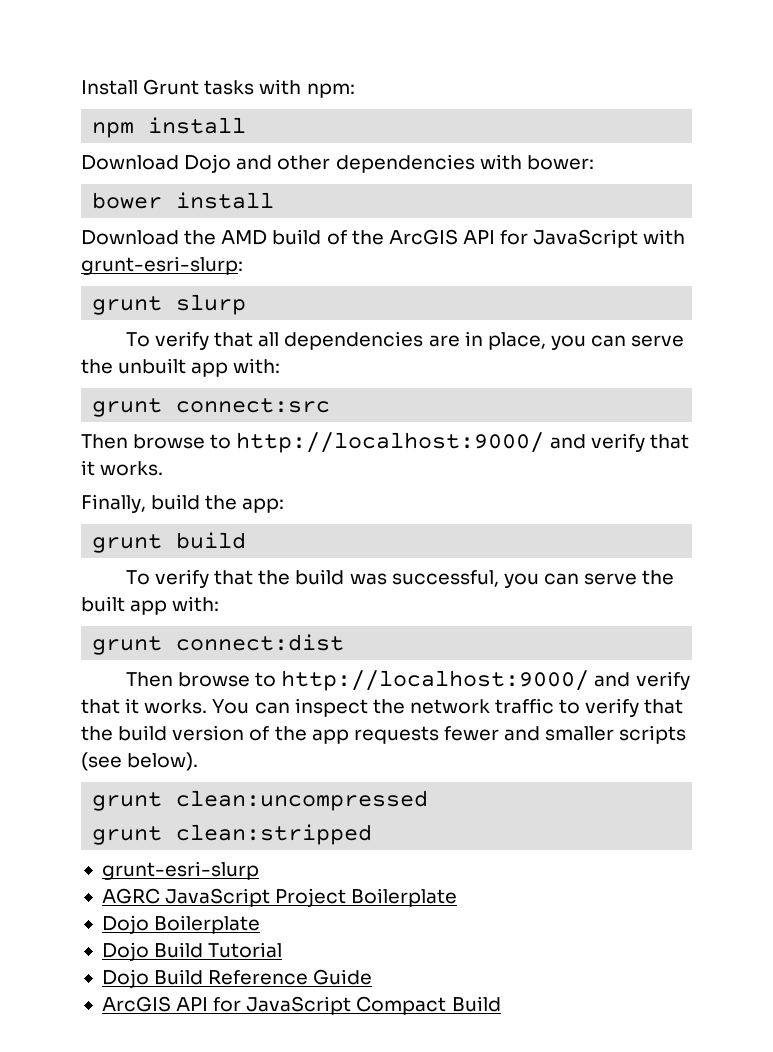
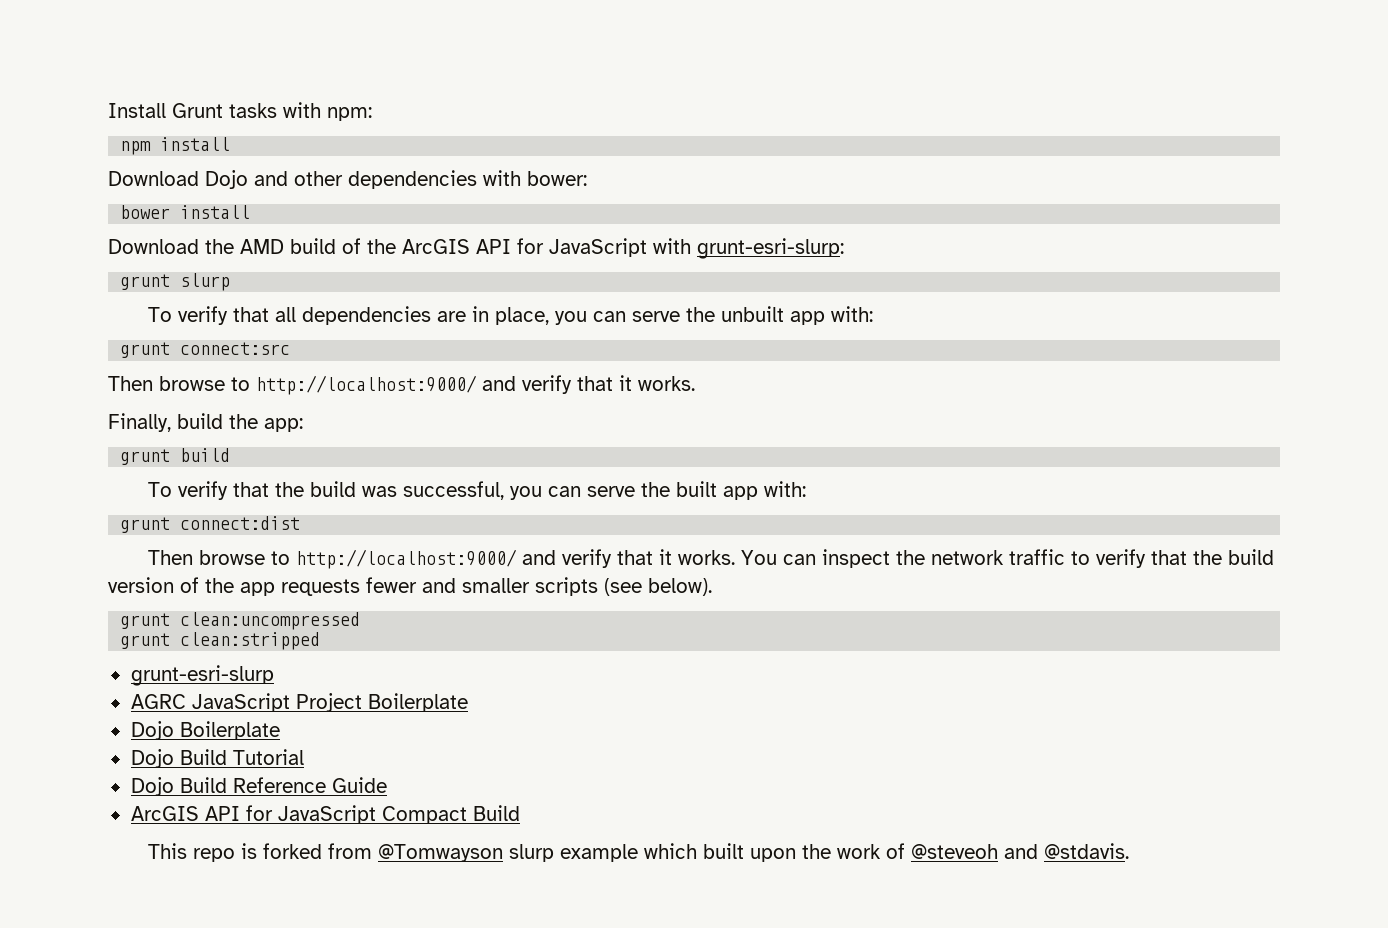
+ This repo is forked from @Tomwayson slurp example which built upon the work of @steveoh and @stdavis.

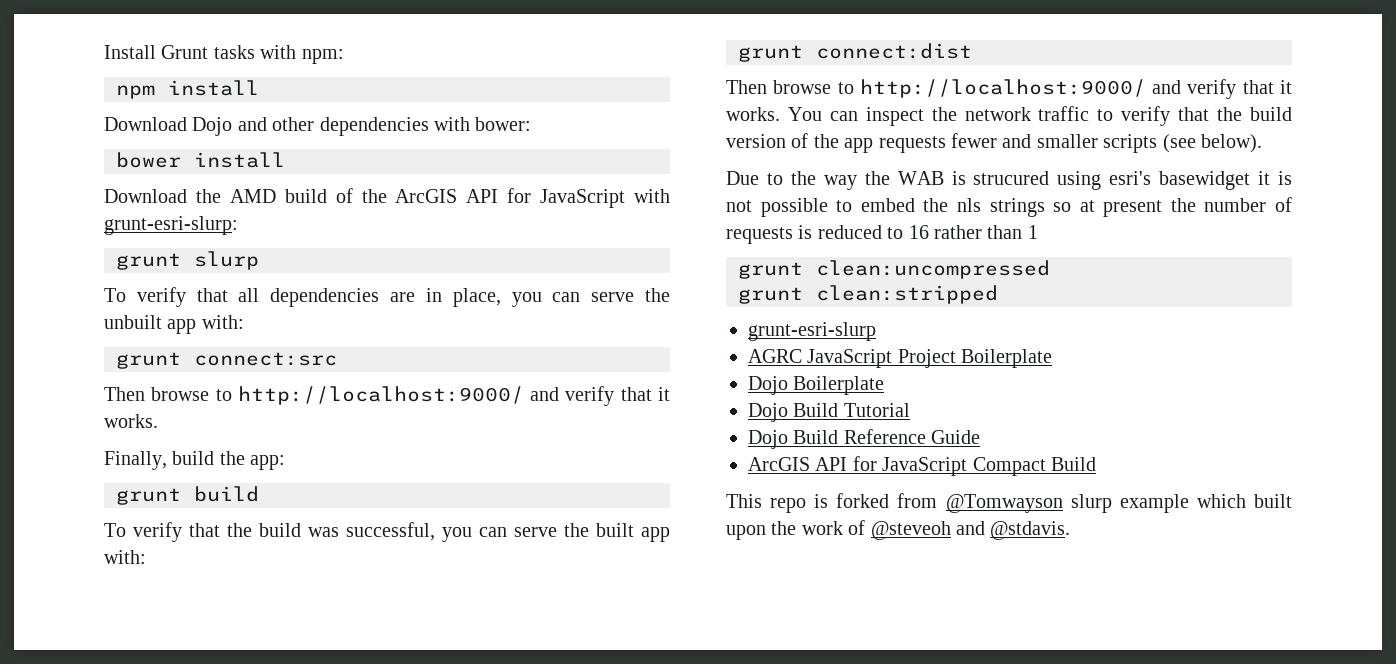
+ Due to the way the WAB is strucured using esri's basewidget it is not possible to embed the nls strings so at present the number of requests is reduced to 16 rather than 1

